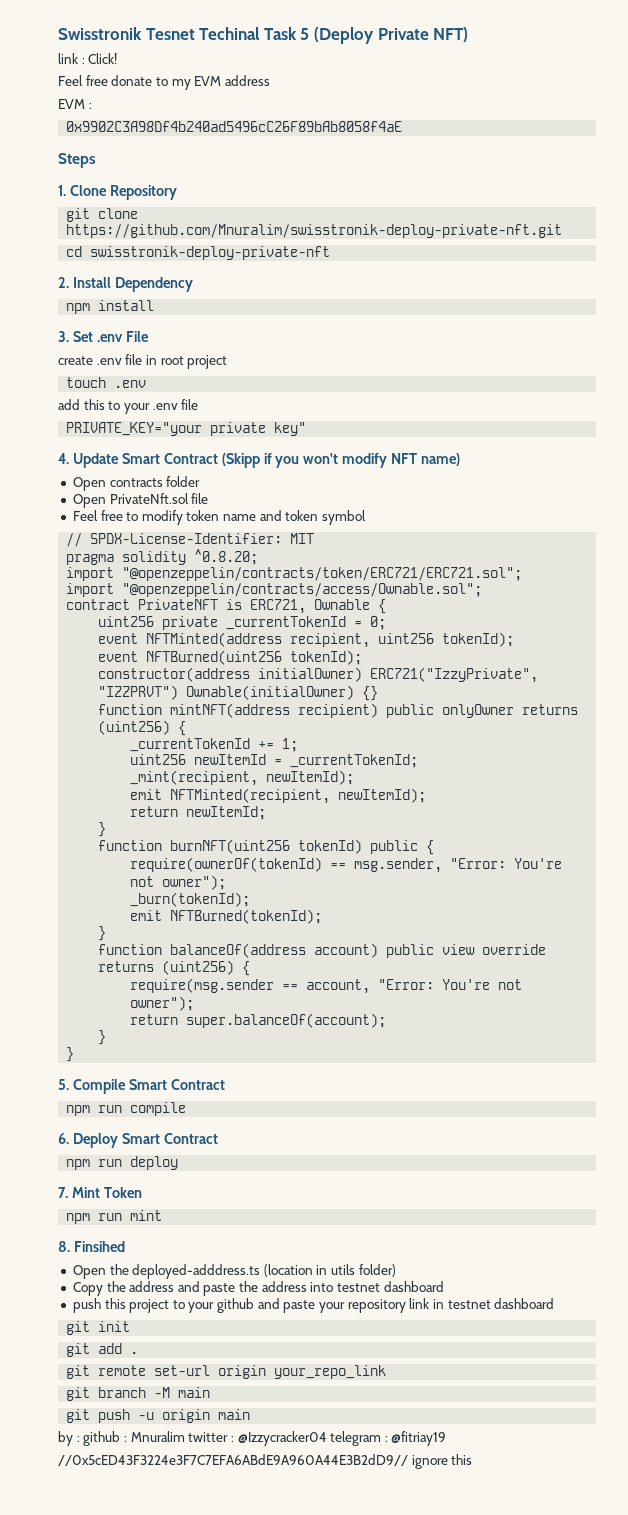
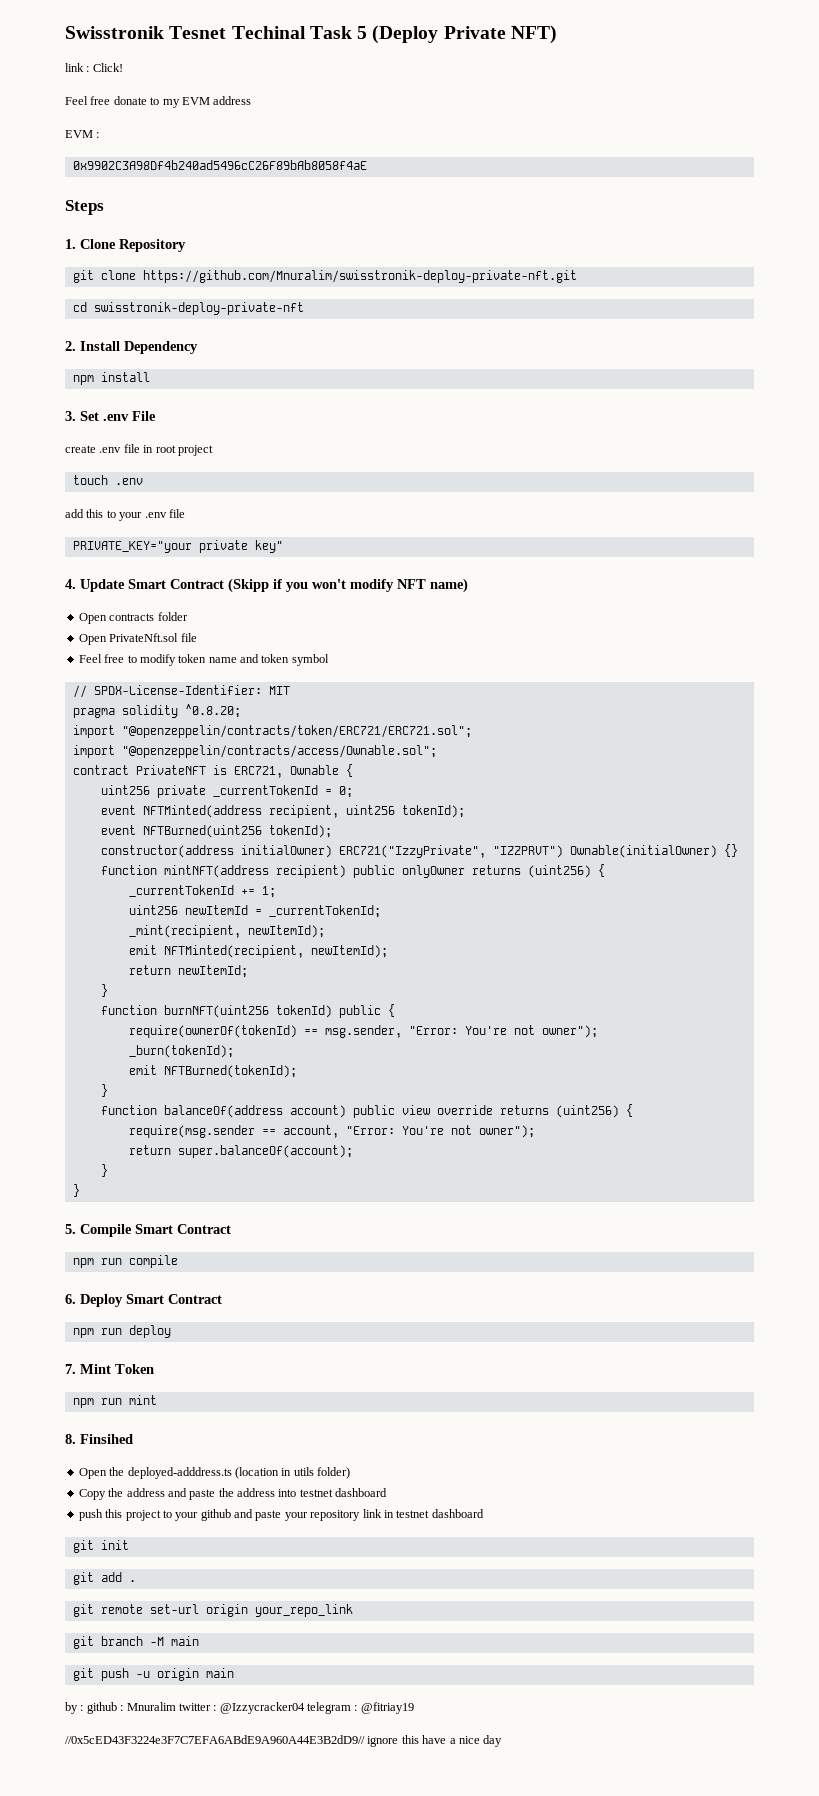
- //0x5cED43F3224e3F7C7EFA6ABdE9A960A44E3B2dD9// ignore this
+ //0x5cED43F3224e3F7C7EFA6ABdE9A960A44E3B2dD9// ignore this have a nice day

